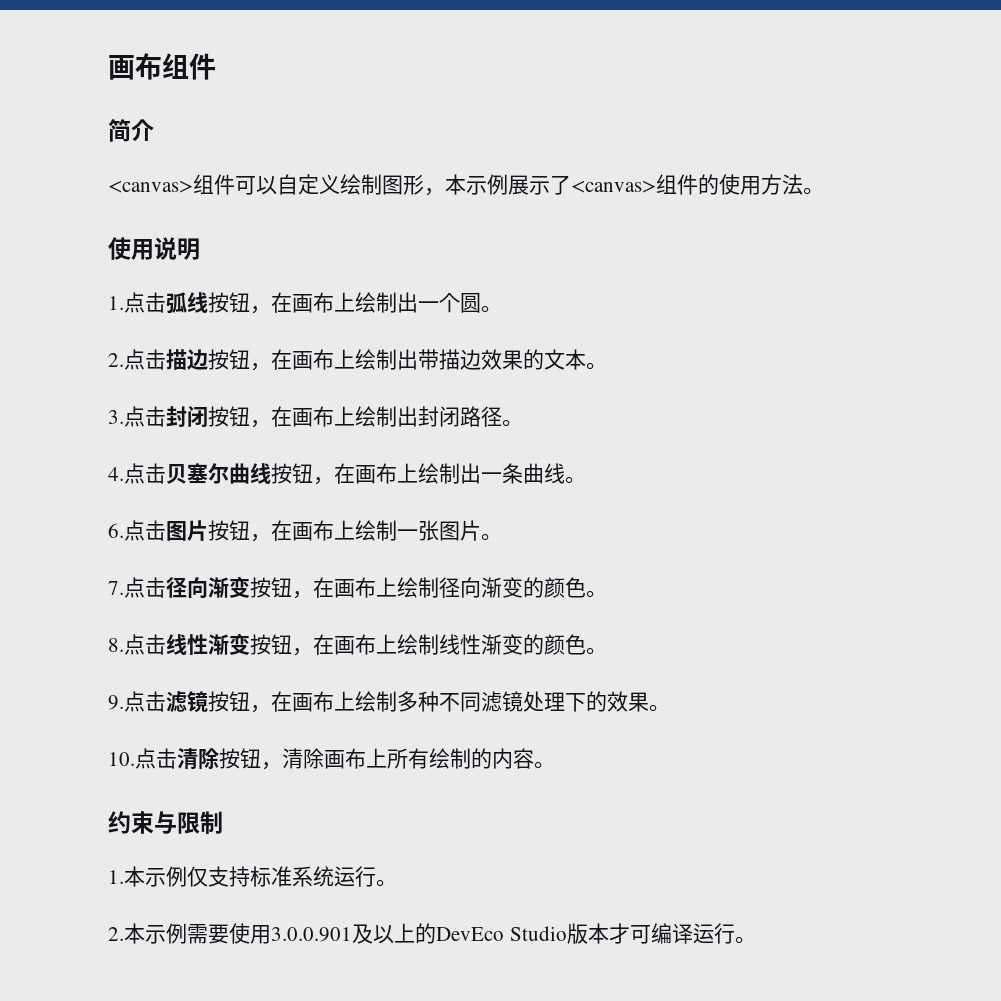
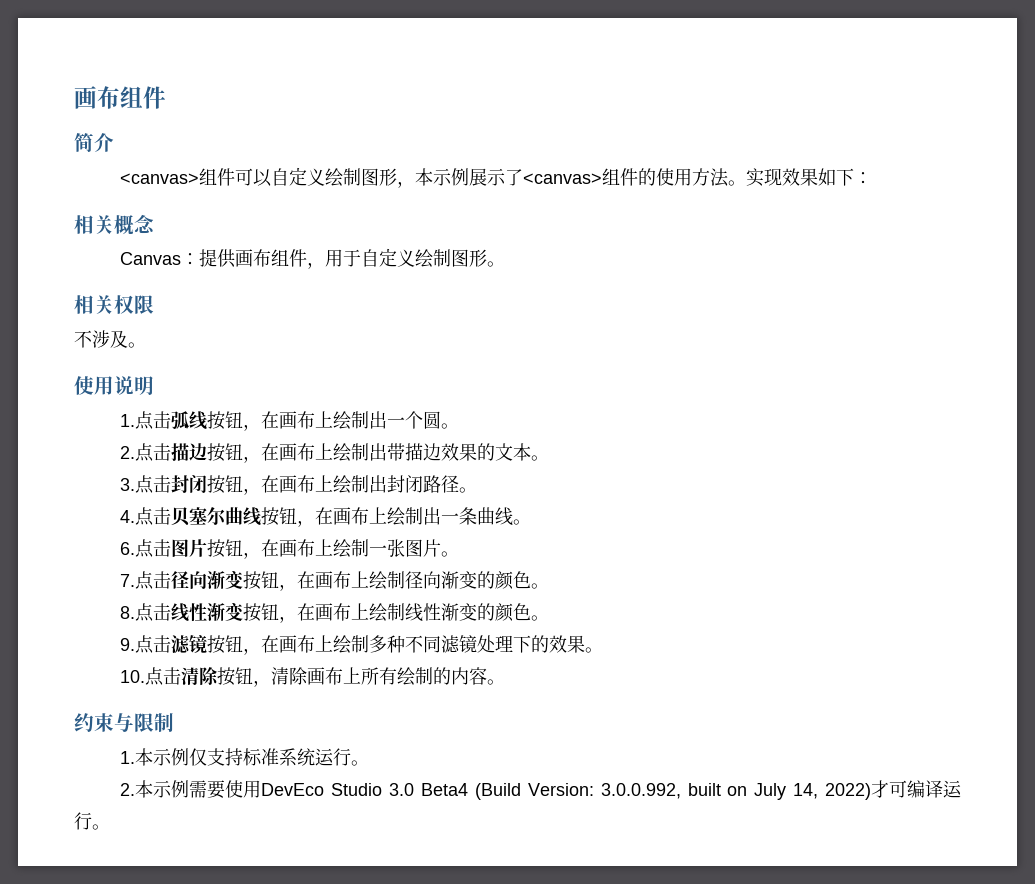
+ 实现效果如下：
+ 相关概念
+ Canvas：提供画布组件，用于自定义绘制图形。
+ 相关权限
+ 不涉及。
- 2.本示例需要使用3.0.0.901及以上的DevEco Studio版本才可编译运行。
+ 2.本示例需要使用DevEco Studio 3.0 Beta4 (Build Version: 3.0.0.992, built on July 14, 2022)才可编译运行。

